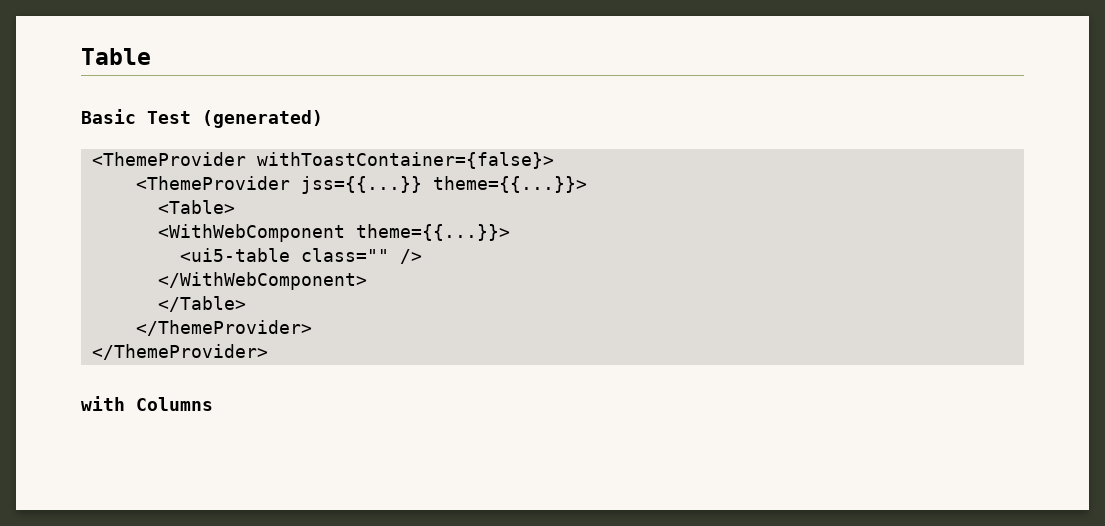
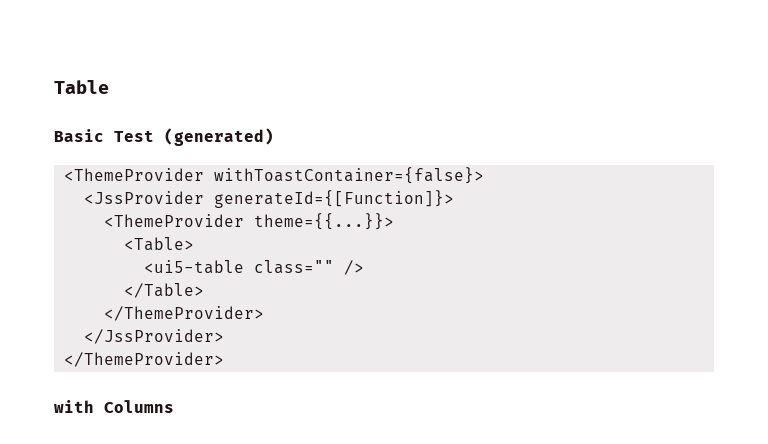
- <ThemeProvider jss={{...}} theme={{...}}>
+ <JssProvider generateId={[Function]}>
+ <ThemeProvider theme={{...}}>
- <WithWebComponent theme={{...}}>
- </WithWebComponent>
+ </JssProvider>

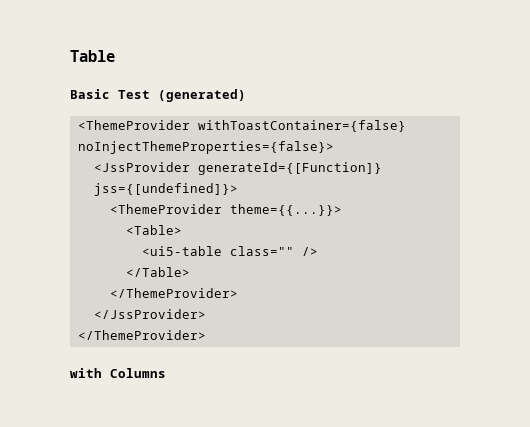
- <ThemeProvider withToastContainer={false}>
+ <ThemeProvider withToastContainer={false} noInjectThemeProperties={false}>
- <JssProvider generateId={[Function]}>
+ <JssProvider generateId={[Function]} jss={[undefined]}>

